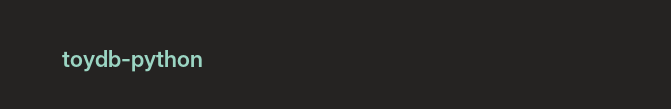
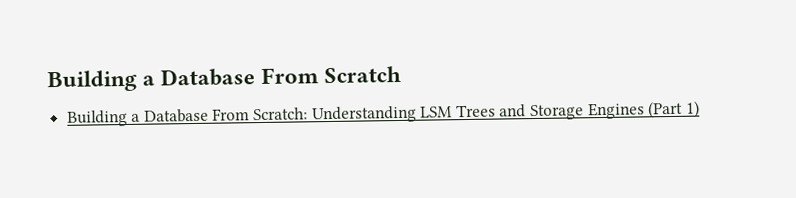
- toydb-python
+ Building a Database From Scratch
+ Building a Database From Scratch: Understanding LSM Trees and Storage Engines (Part 1)

